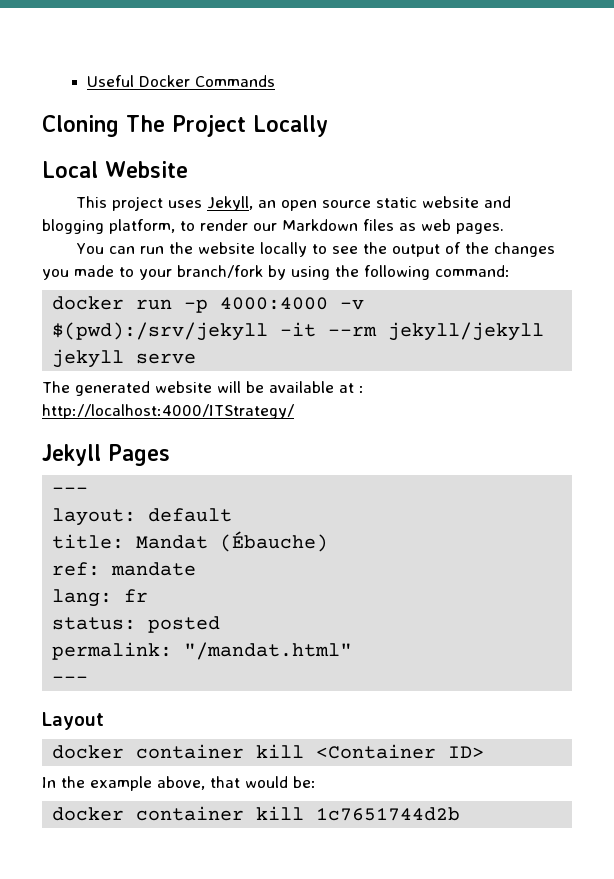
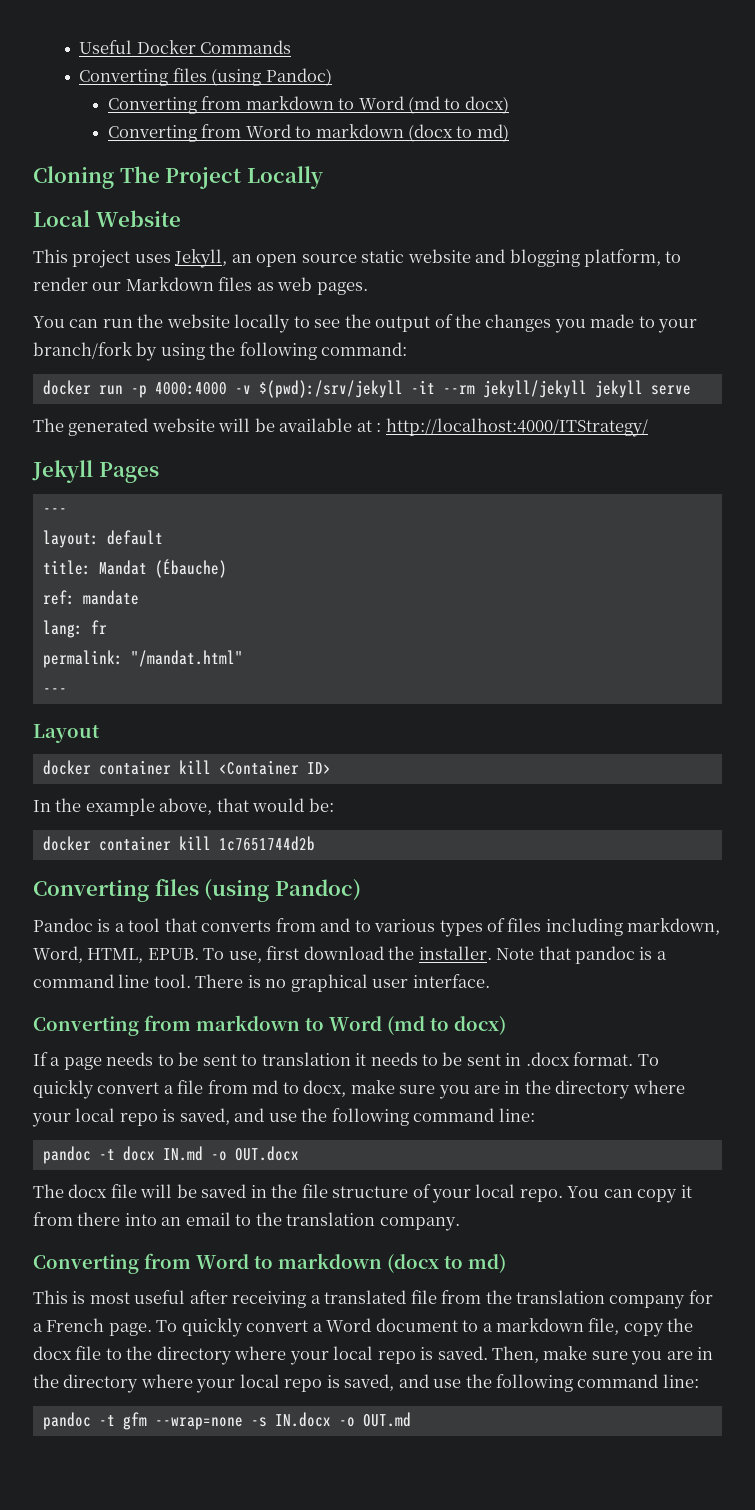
  Useful Docker Commands
+ Converting files (using Pandoc)
+ Converting from markdown to Word (md to docx)
+ Converting from Word to markdown (docx to md)
- status: posted
  docker container kill 1c7651744d2b
+ Converting files (using Pandoc)
+ Pandoc is a tool that converts from and to various types of files including markdown, Word, HTML, EPUB. To use, first download the installer. Note that pandoc is a command line tool. There is no graphical user interface.
+ Converting from markdown to Word (md to docx)
+ If a page needs to be sent to translation it needs to be sent in .docx format. To quickly convert a file from md to docx, make sure you are in the directory where your local repo is saved, and use the following command line:
+ pandoc -t docx IN.md -o OUT.docx
+ The docx file will be saved in the file structure of your local repo. You can copy it from there into an email to the translation company.
+ Converting from Word to markdown (docx to md)
+ This is most useful after receiving a translated file from the translation company for a French page. To quickly convert a Word document to a markdown file, copy the docx file to the directory where your local repo is saved. Then, make sure you are in the directory where your local repo is saved, and use the following command line:
+ pandoc -t gfm --wrap=none -s IN.docx -o OUT.md

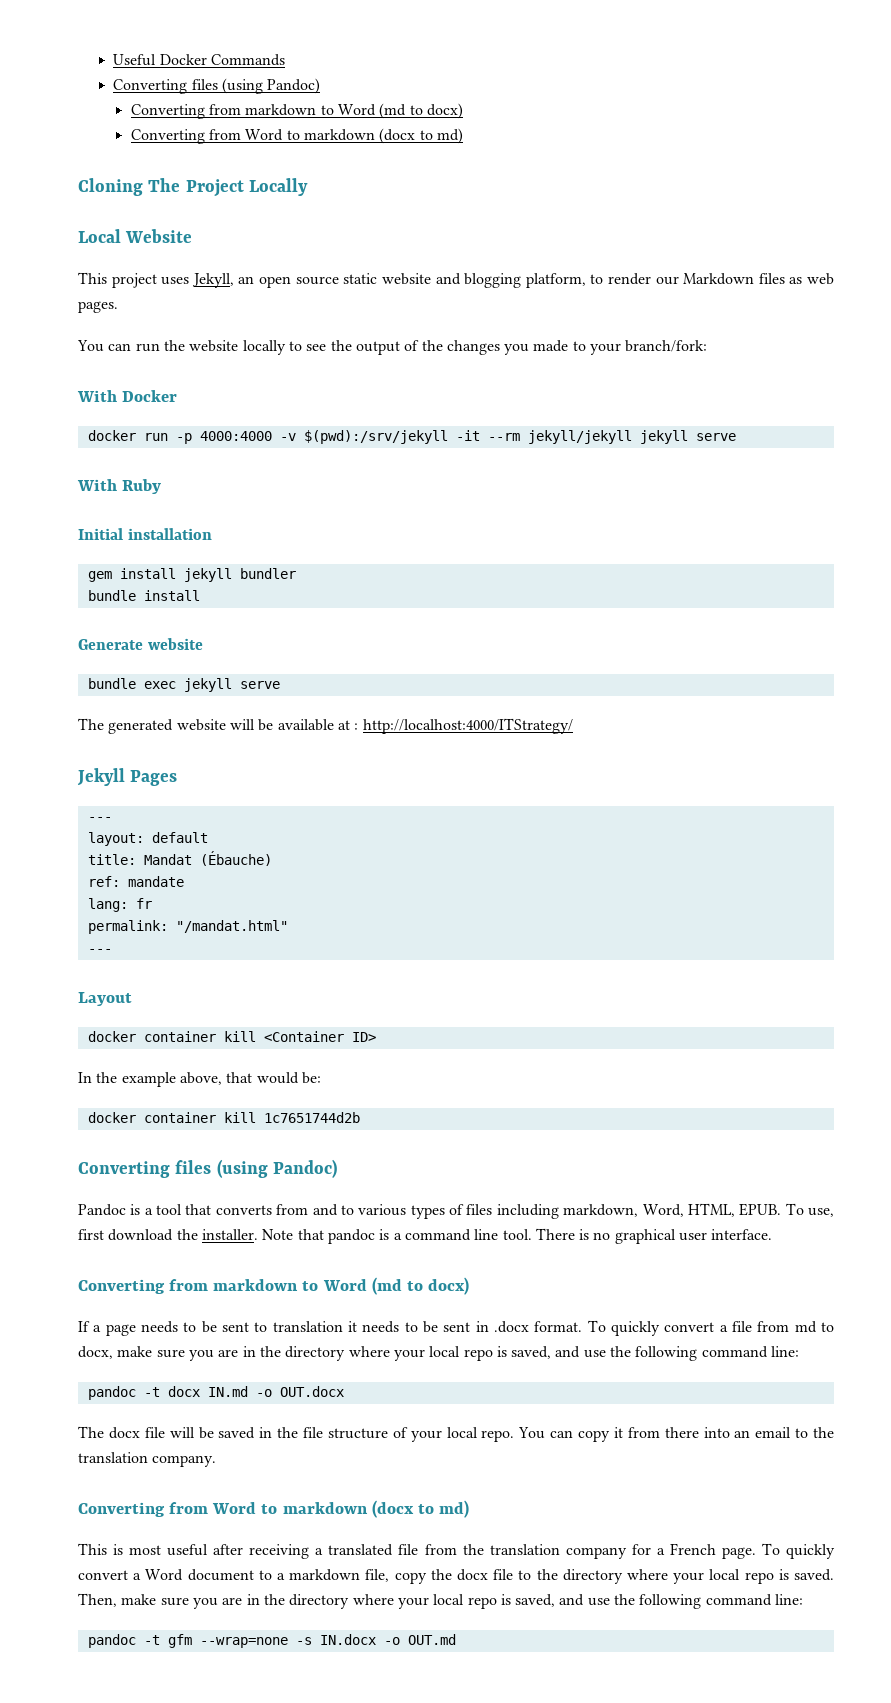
- You can run the website locally to see the output of the changes you made to your branch/fork by using the following command:
+ You can run the website locally to see the output of the changes you made to your branch/fork:
+ With Docker
+ With Ruby
+ Initial installation
+ gem install jekyll bundler
+ bundle install
+ Generate website
+ bundle exec jekyll serve

